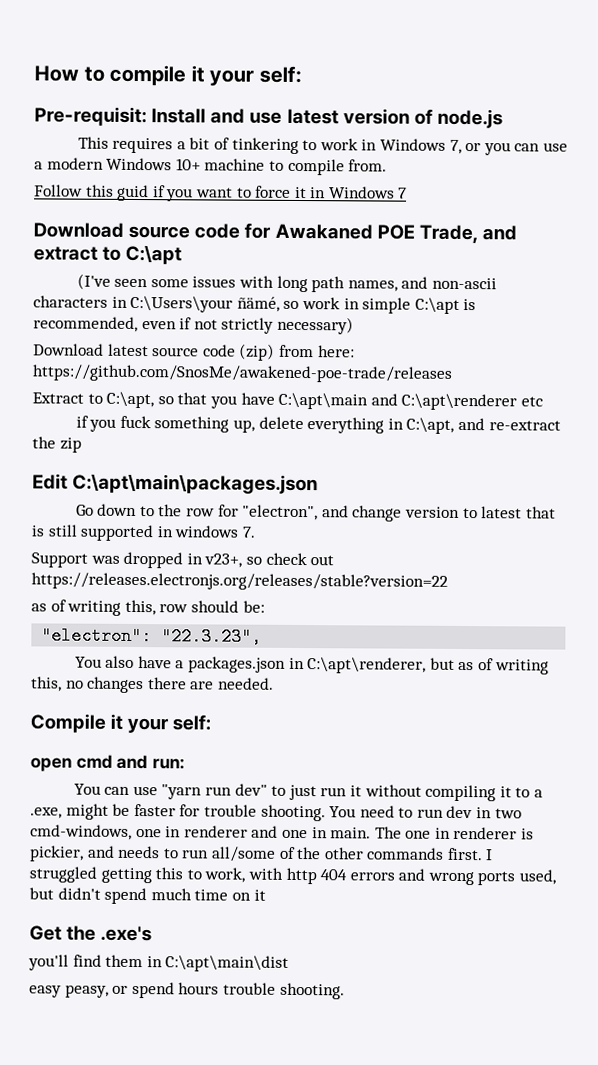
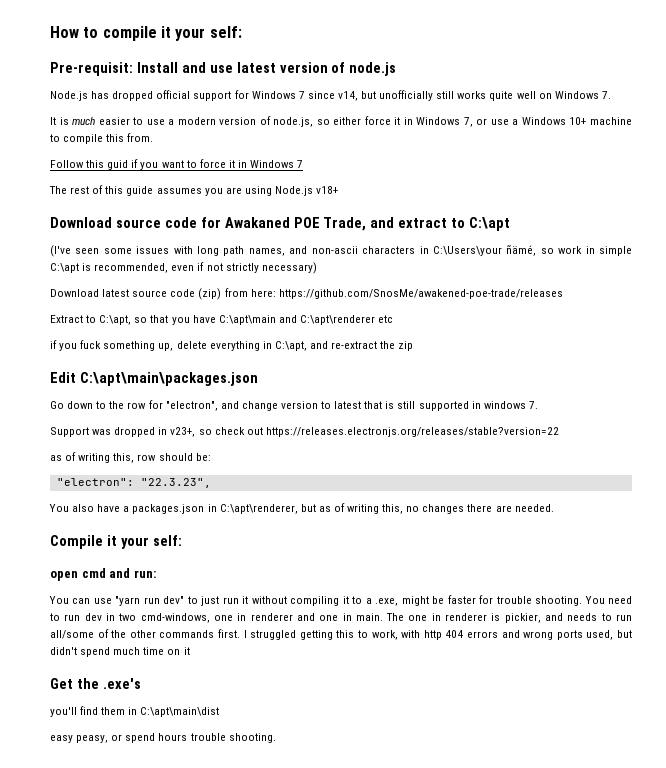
- This requires a bit of tinkering to work in Windows 7, or you can use a modern Windows 10+ machine to compile from.
+ Node.js has dropped official support for Windows 7 since v14, but unofficially still works quite well on Windows 7.
+ It is much easier to use a modern version of node.js, so either force it in Windows 7, or use a Windows 10+ machine to compile this from.
+ The rest of this guide assumes you are using Node.js v18+

